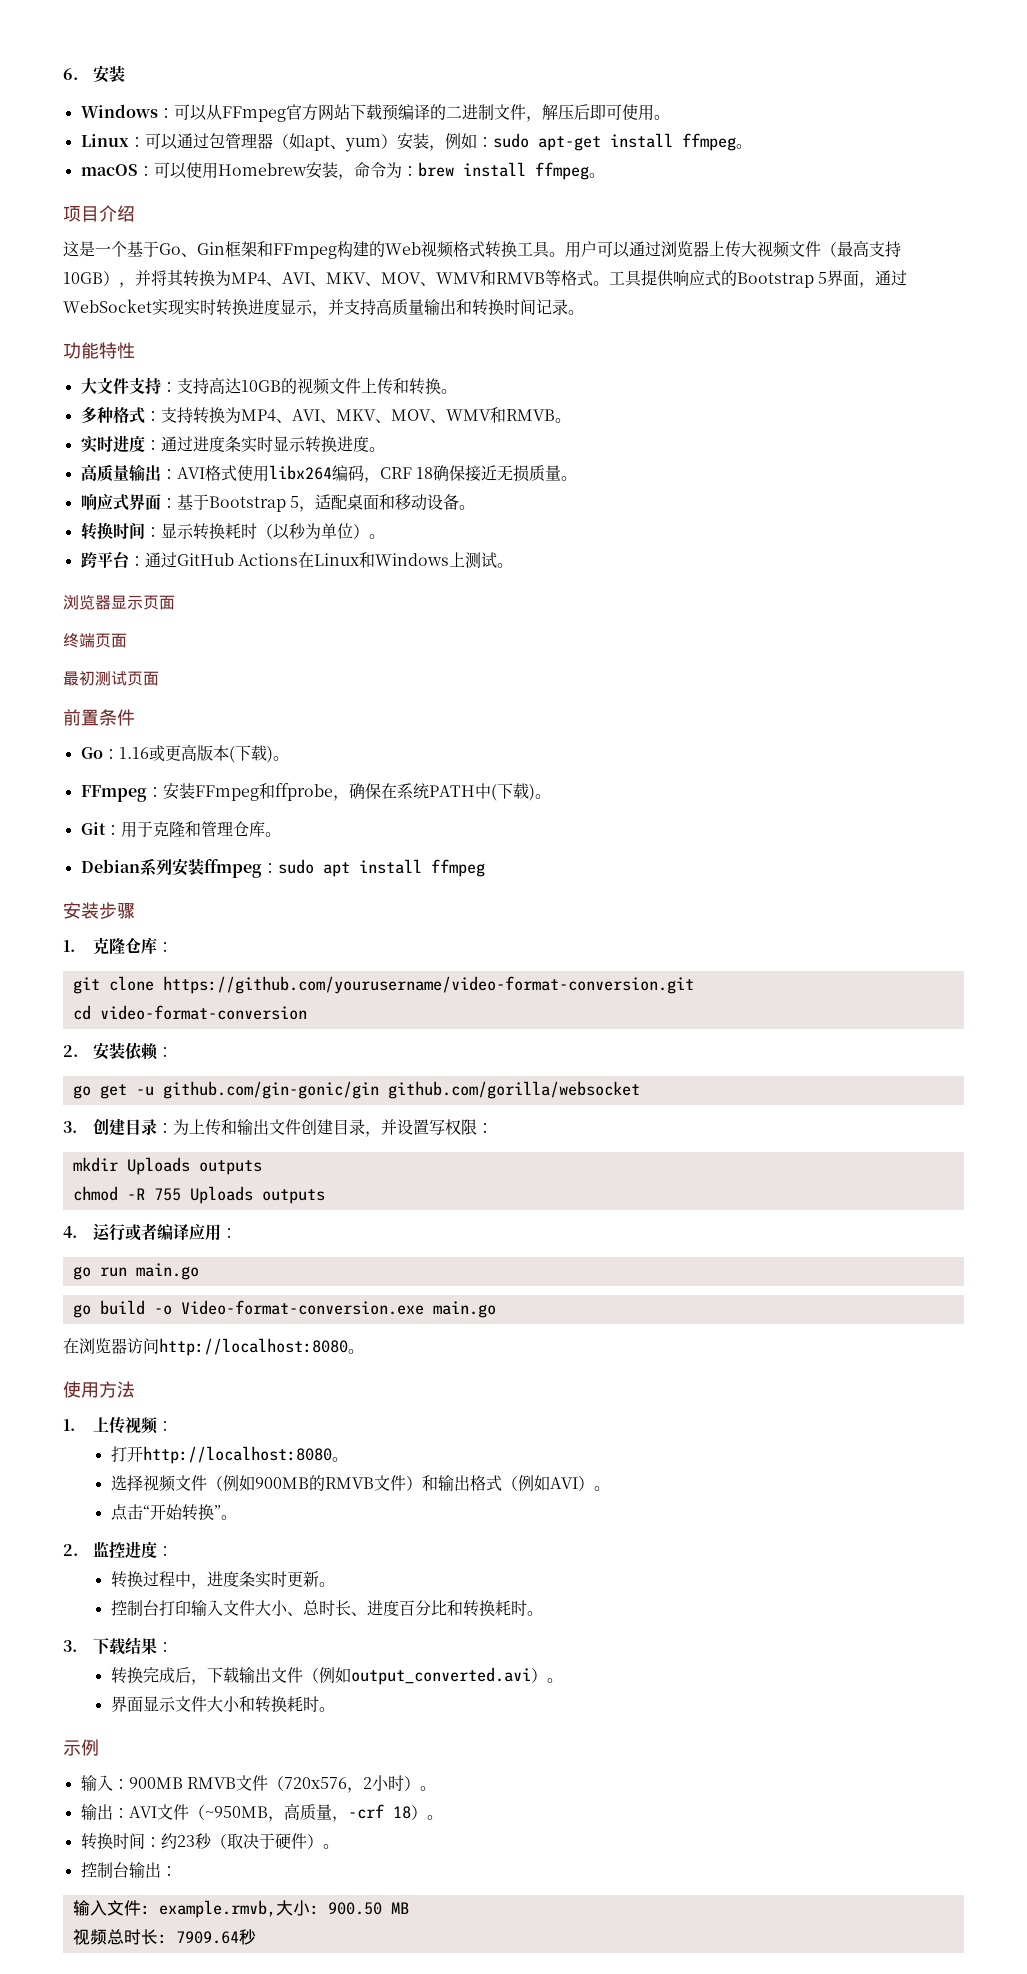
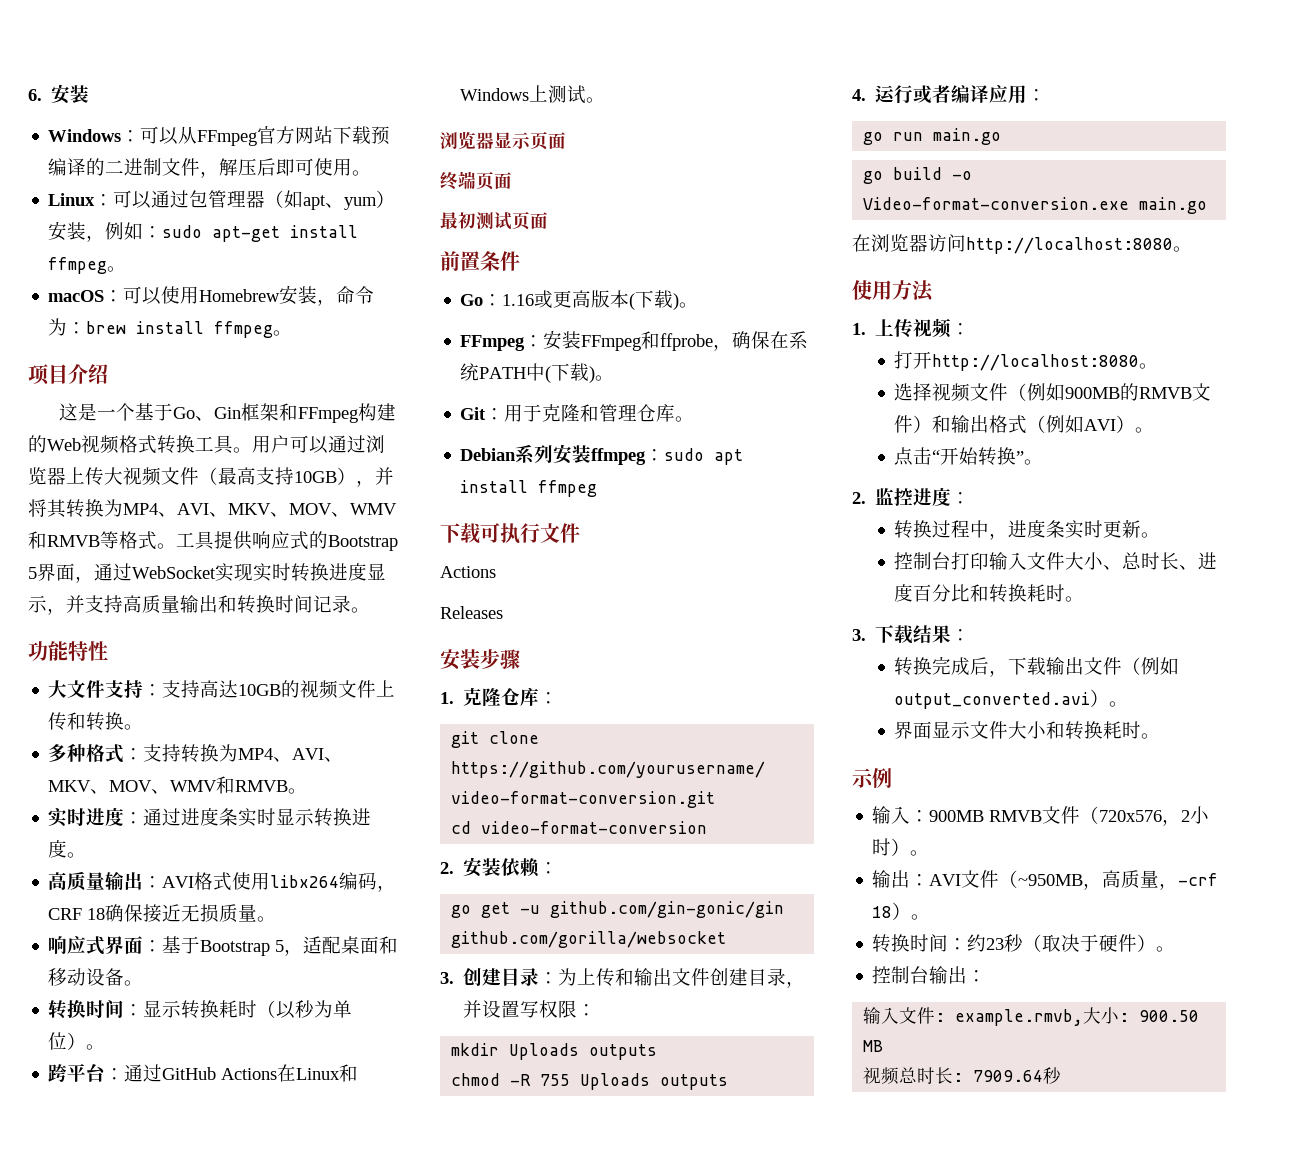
+ 下载可执行文件
+ Actions
+ Releases

